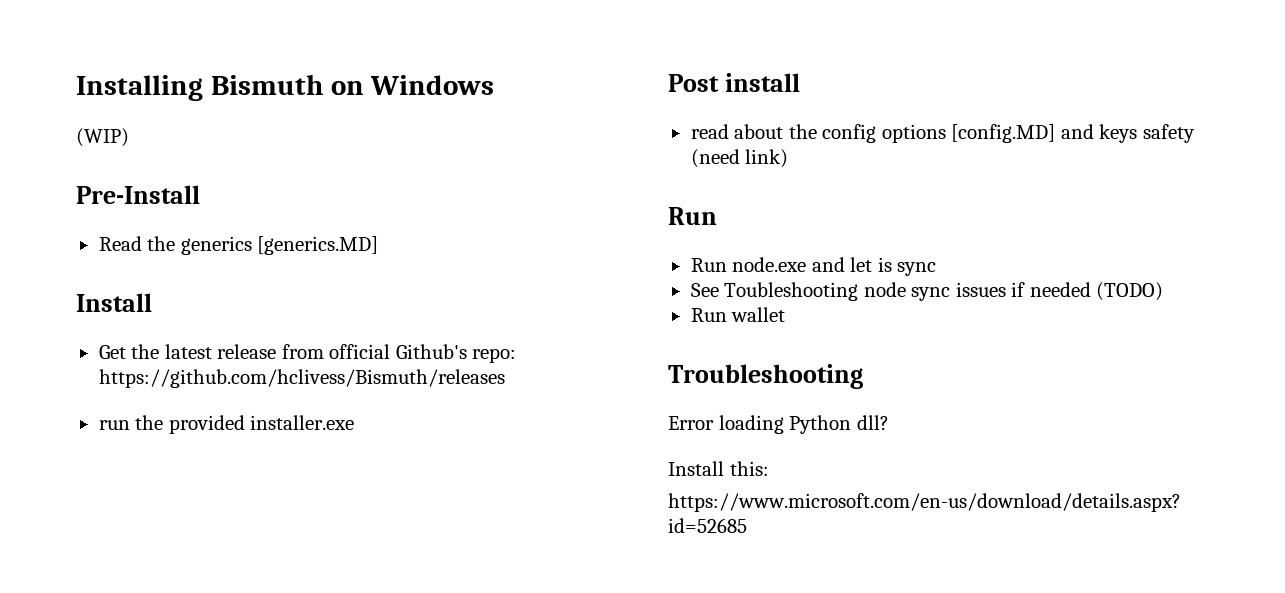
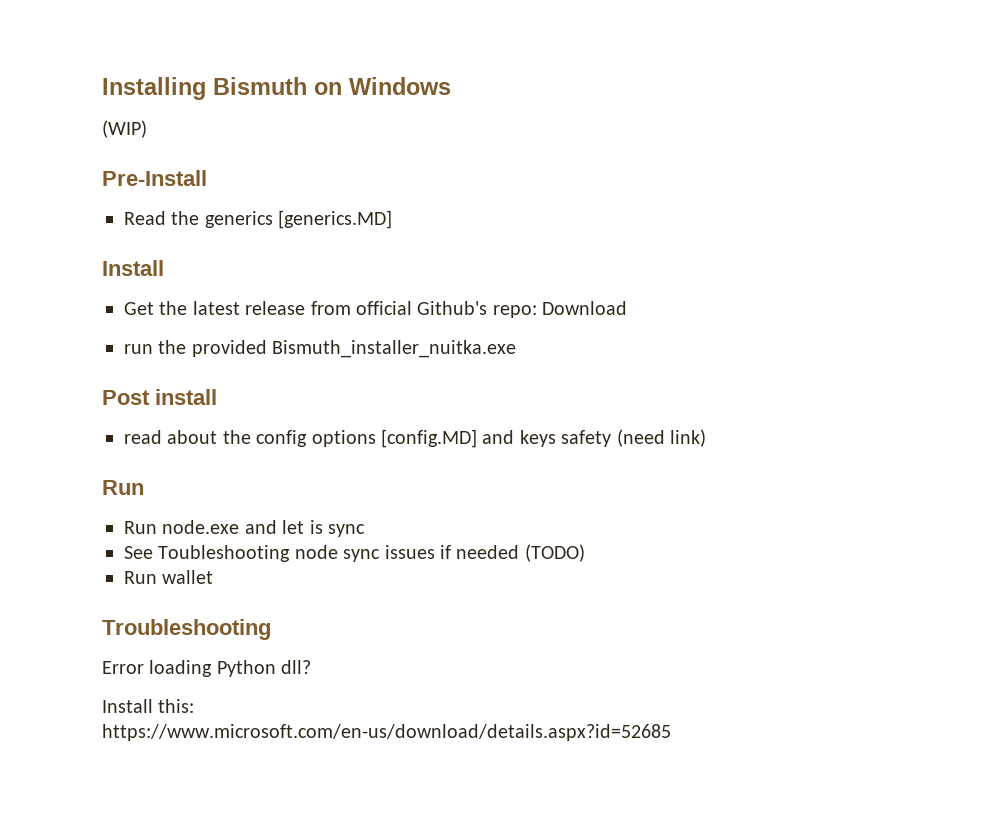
- Get the latest release from official Github's repo: https://github.com/hclivess/Bismuth/releases
+ Get the latest release from official Github's repo: Download
- run the provided installer.exe
+ run the provided Bismuth_installer_nuitka.exe

